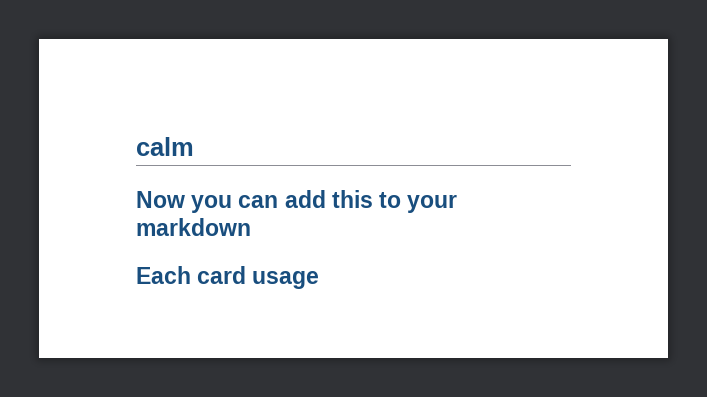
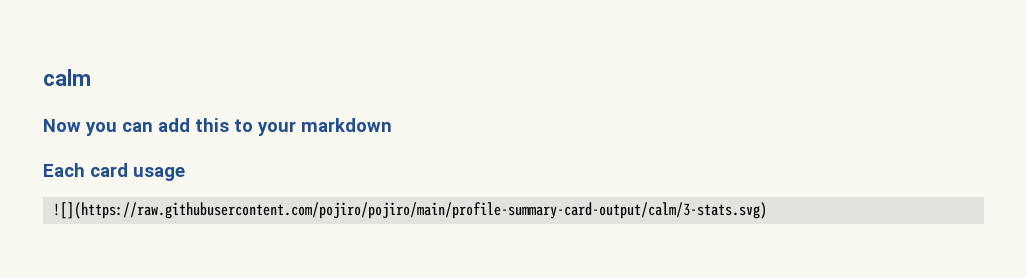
+ ![](https://raw.githubusercontent.com/pojiro/pojiro/main/profile-summary-card-output/calm/3-stats.svg)

